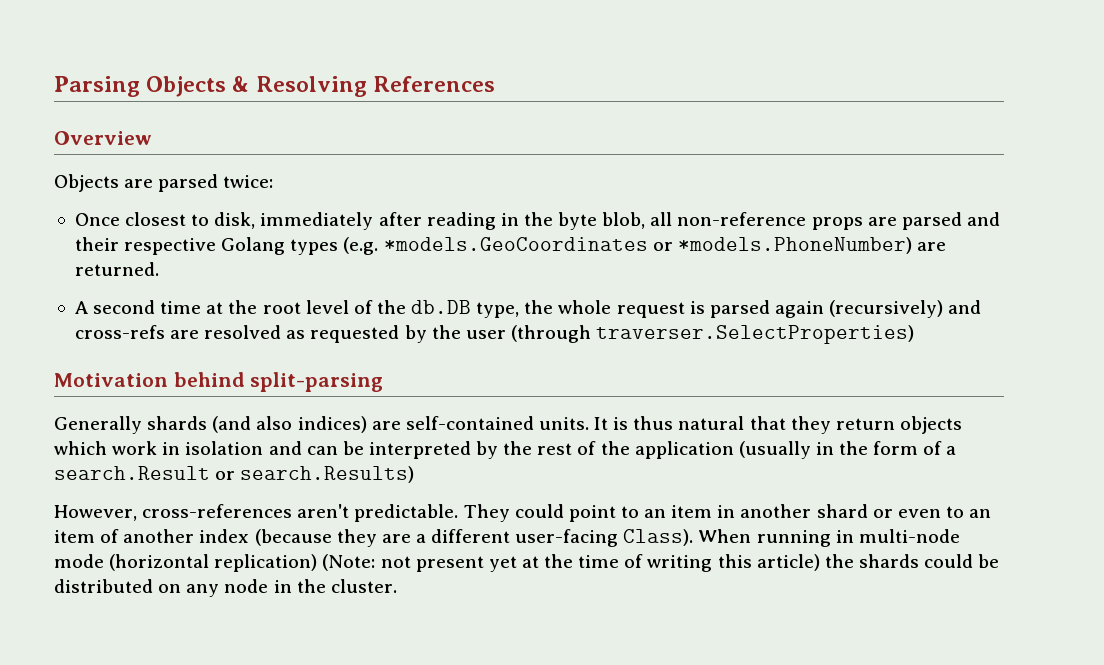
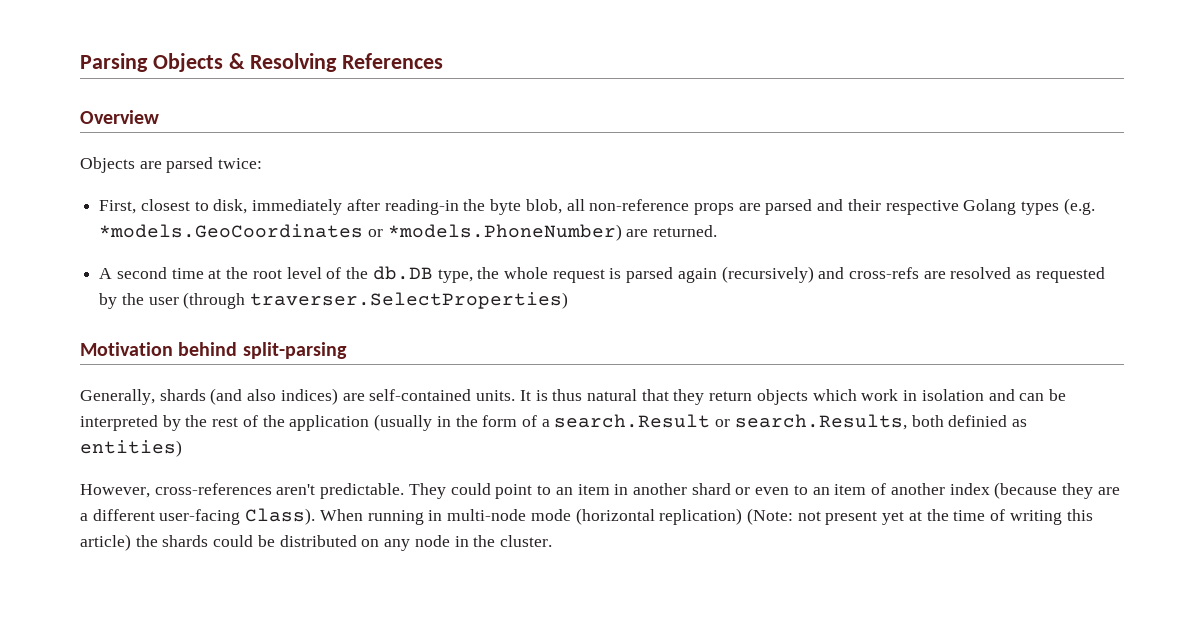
- Once closest to disk, immediately after reading in the byte blob, all non-reference props are parsed and their respective Golang types (e.g. *models.GeoCoordinates or *models.PhoneNumber) are returned.
+ First, closest to disk, immediately after reading-in the byte blob, all non-reference props are parsed and their respective Golang types (e.g. *models.GeoCoordinates or *models.PhoneNumber) are returned.
- Generally shards (and also indices) are self-contained units.
+ Generally, shards (and also indices) are self-contained units.
- It is thus natural that they return objects which work in isolation and can be interpreted by the rest of the application (usually in the form of a search.Result or search.Results)
+ It is thus natural that they return objects which work in isolation and can be interpreted by the rest of the application (usually in the form of a search.Result or search.Results, both definied as entities)

